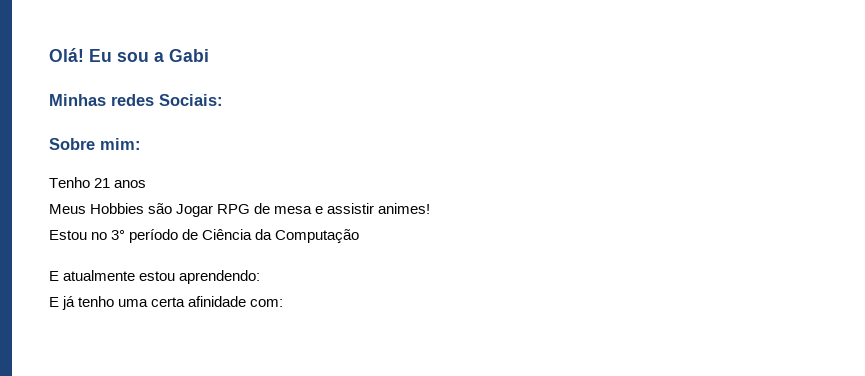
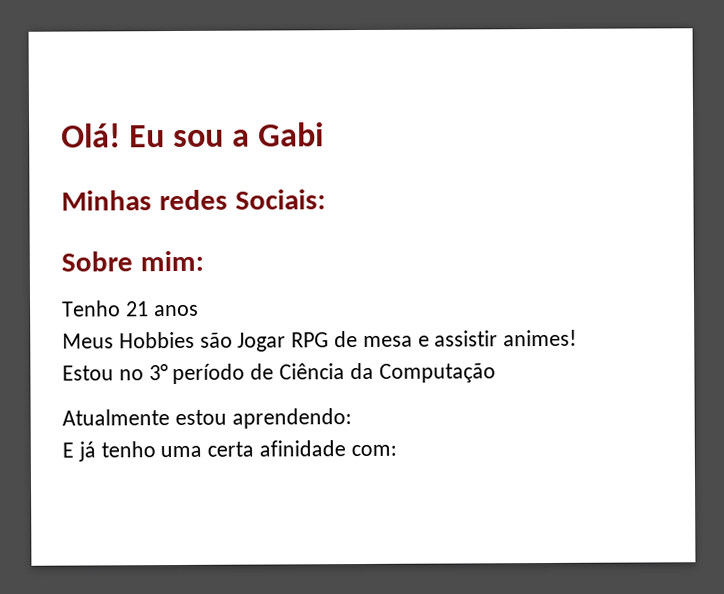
- E atualmente estou aprendendo:
+ Atualmente estou aprendendo:

